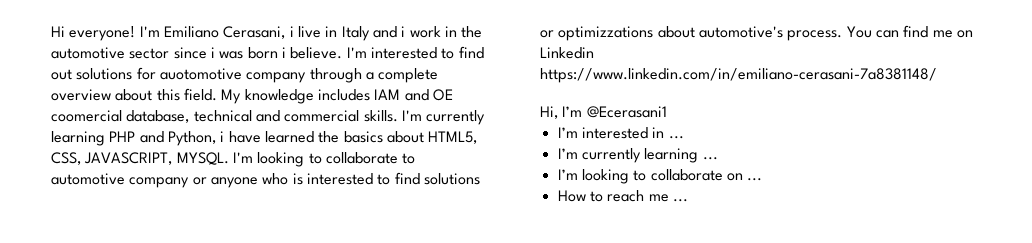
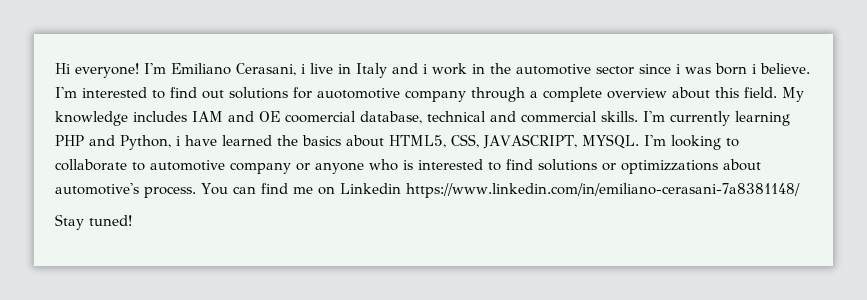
- Hi, I’m @Ecerasani1
- I’m interested in ...
- I’m currently learning ...
- I’m looking to collaborate on ...
- How to reach me ...
+ Stay tuned!

